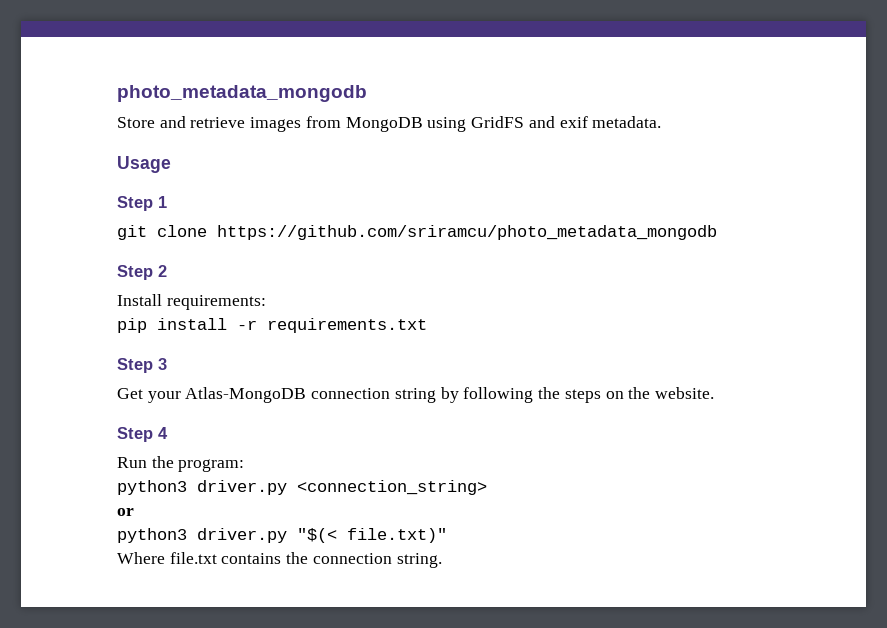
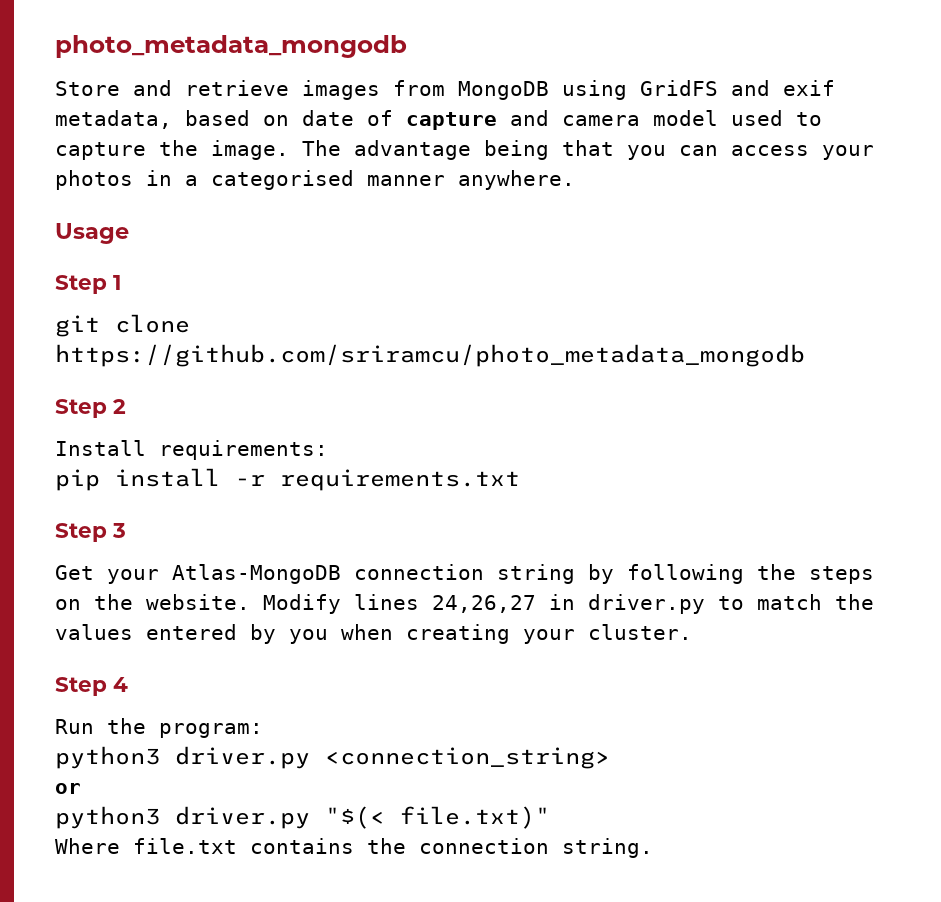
- Store and retrieve images from MongoDB using GridFS and exif metadata.
+ Store and retrieve images from MongoDB using GridFS and exif metadata, based on date of capture and camera model used to capture the image. The advantage being that you can access your photos in a categorised manner anywhere.
+ Modify lines 24,26,27 in driver.py to match the values entered by you when creating your cluster.

